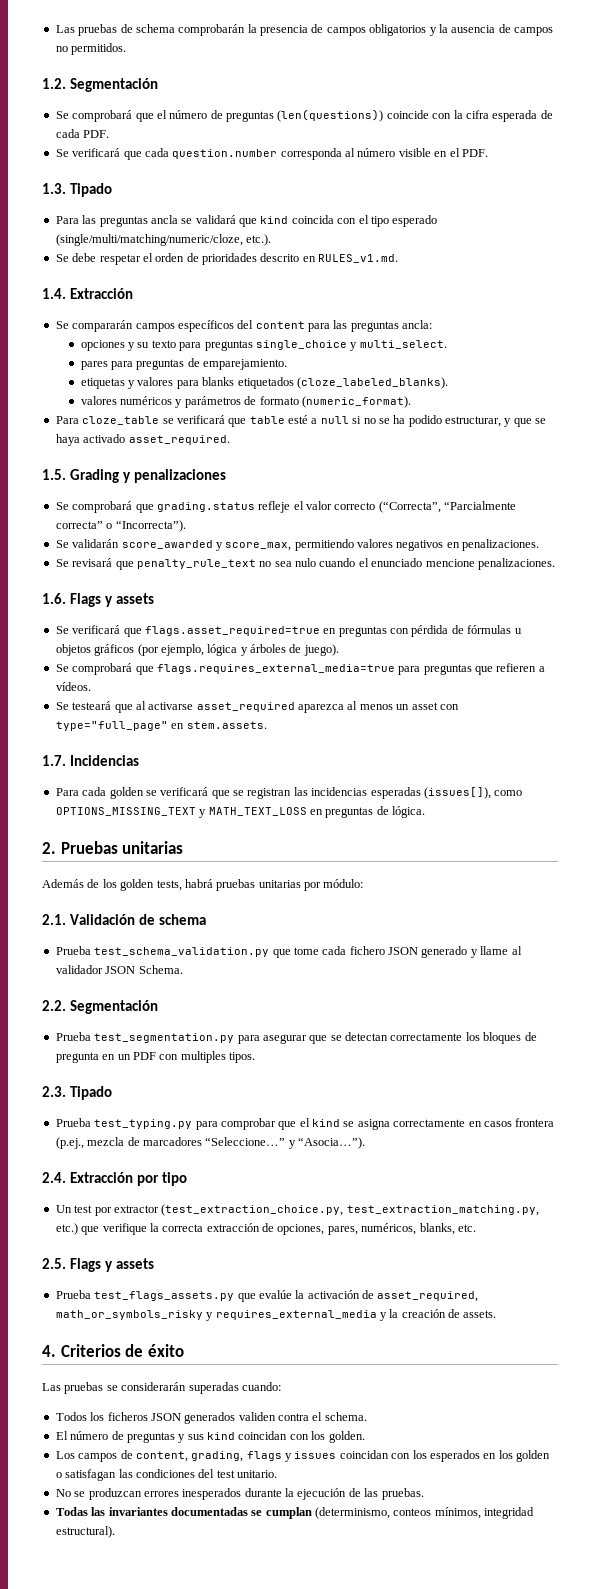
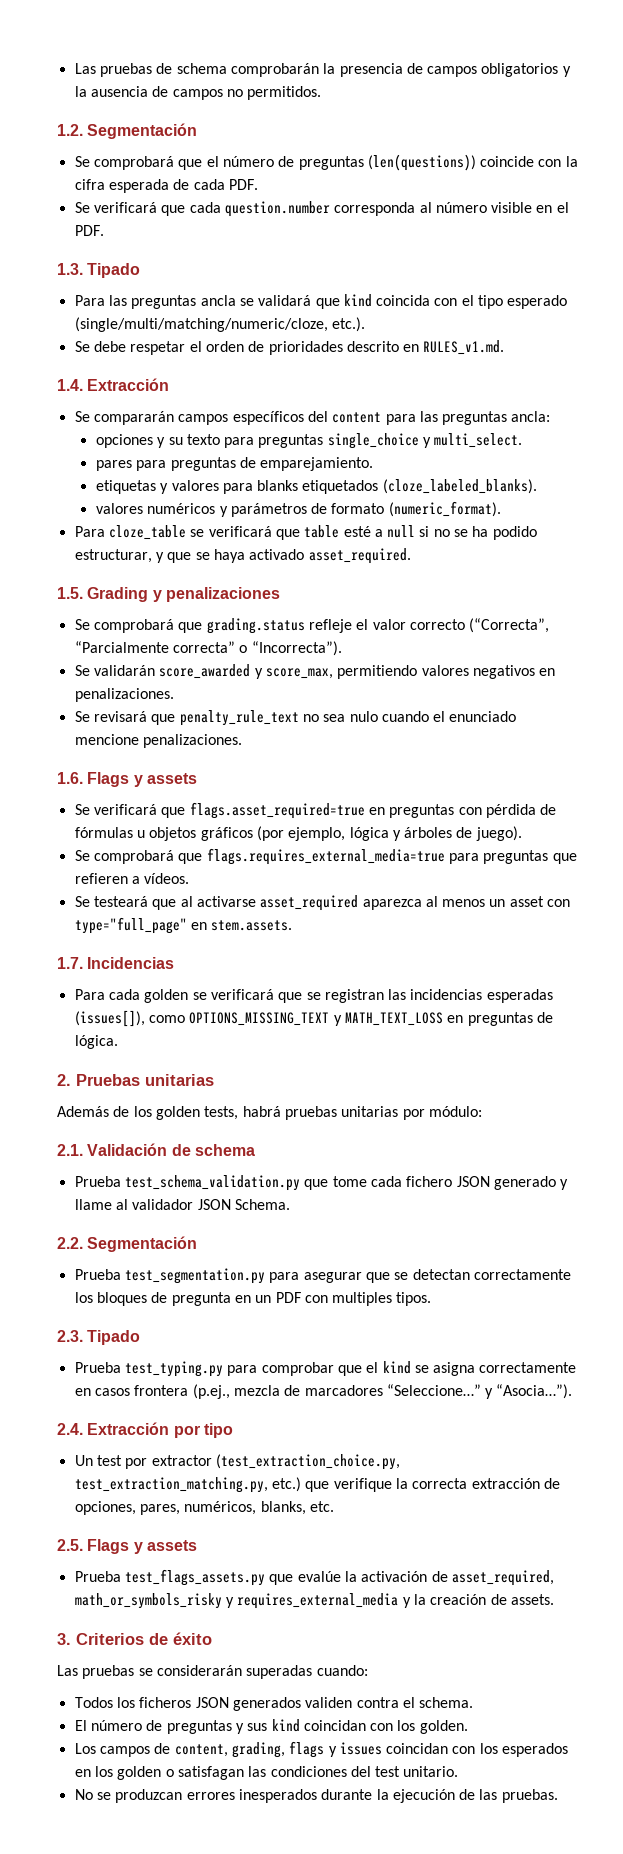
- 4. Criterios de éxito
+ 3. Criterios de éxito
- Todas las invariantes documentadas se cumplan (determinismo, conteos mínimos, integridad estructural).

